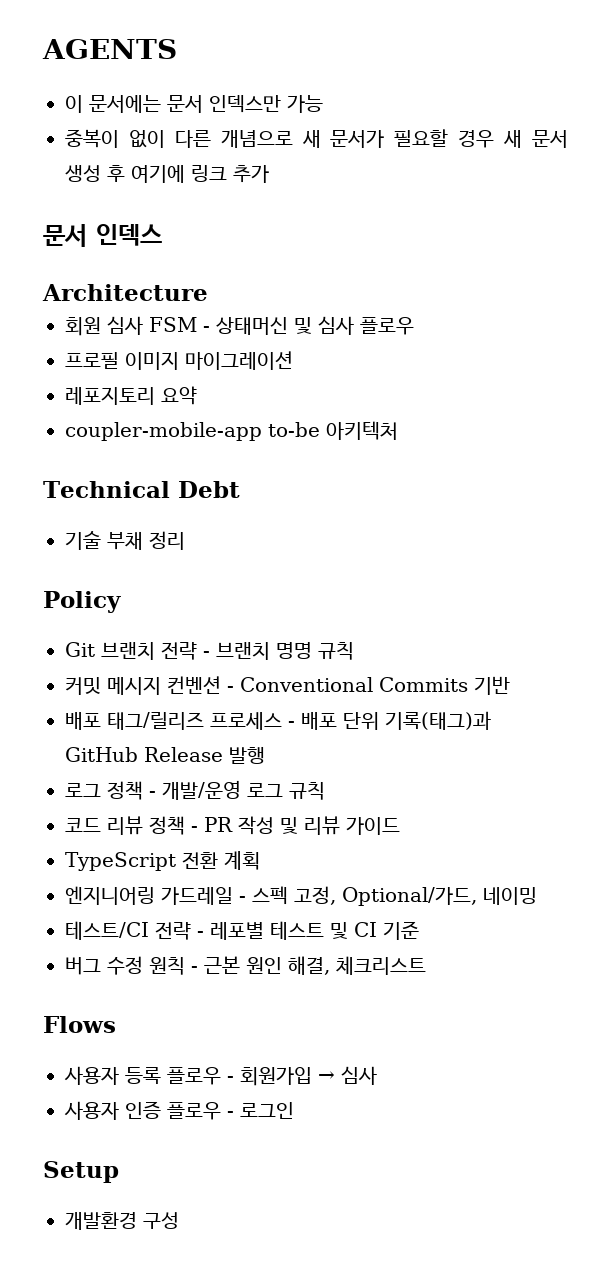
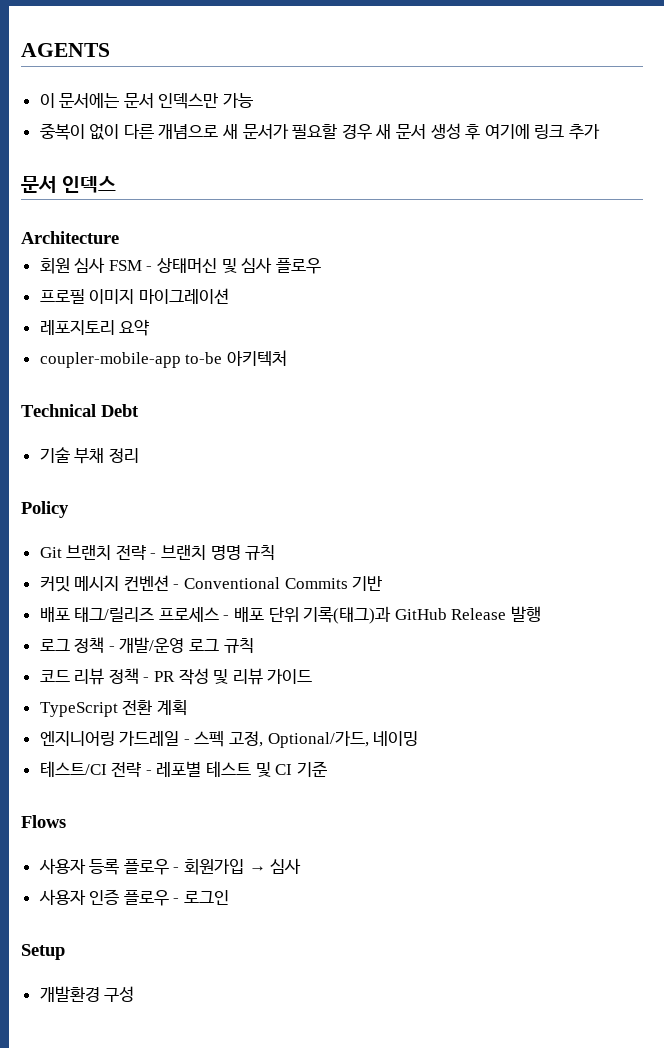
- 버그 수정 원칙 - 근본 원인 해결, 체크리스트

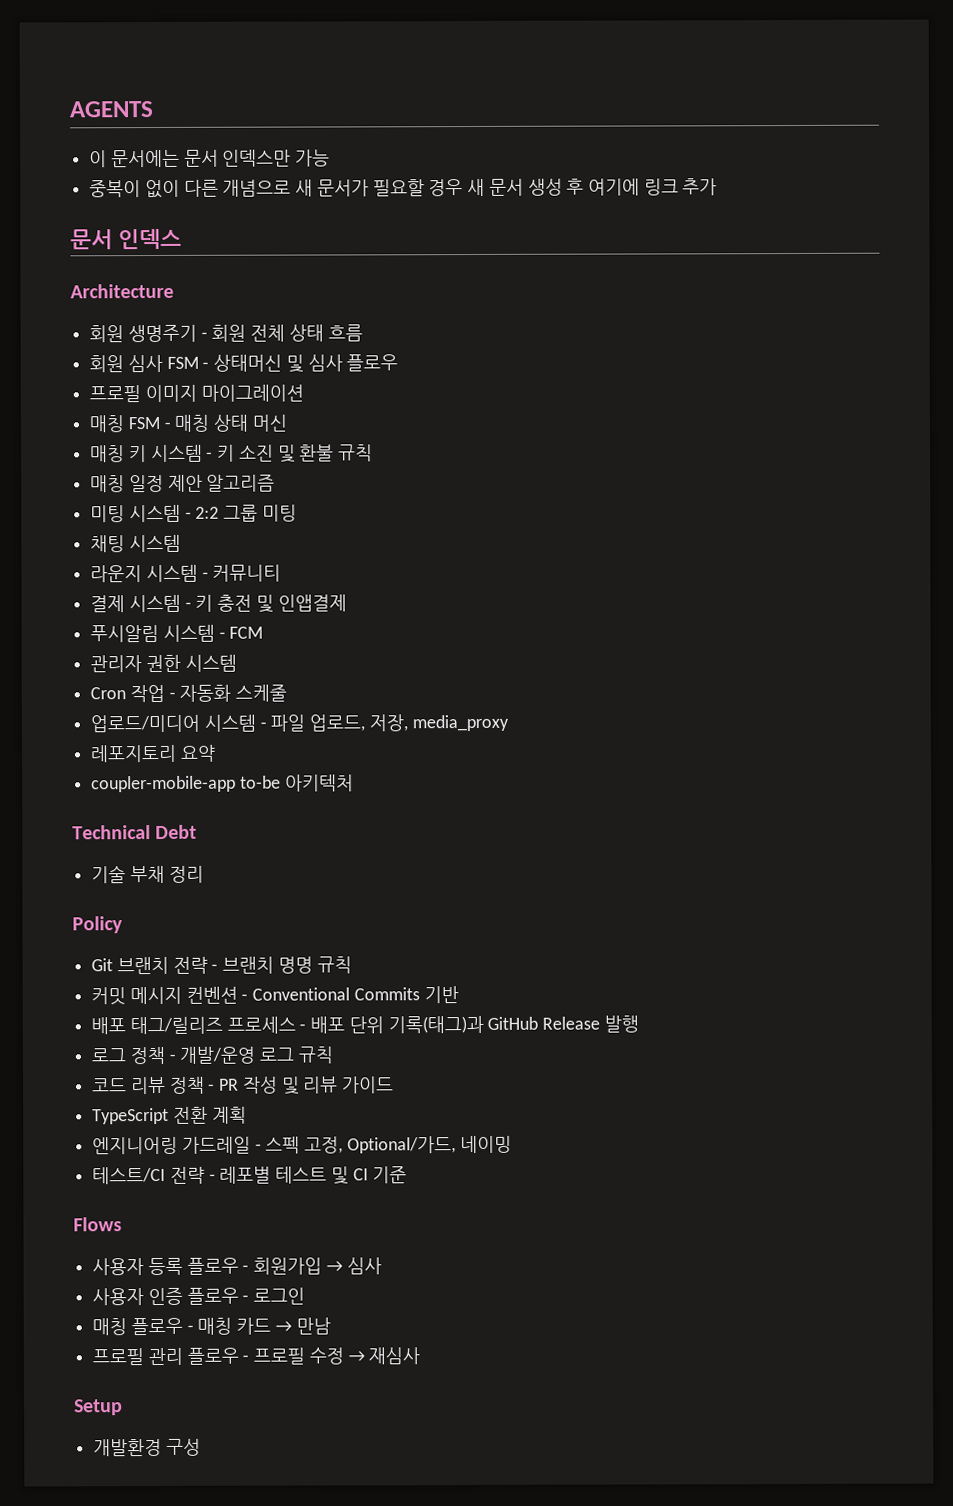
+ 회원 생명주기 - 회원 전체 상태 흐름
+ 매칭 FSM - 매칭 상태 머신
+ 매칭 키 시스템 - 키 소진 및 환불 규칙
+ 매칭 일정 제안 알고리즘
+ 미팅 시스템 - 2:2 그룹 미팅
+ 채팅 시스템
+ 라운지 시스템 - 커뮤니티
+ 결제 시스템 - 키 충전 및 인앱결제
+ 푸시알림 시스템 - FCM
+ 관리자 권한 시스템
+ Cron 작업 - 자동화 스케줄
+ 업로드/미디어 시스템 - 파일 업로드, 저장, media_proxy
+ 매칭 플로우 - 매칭 카드 → 만남
+ 프로필 관리 플로우 - 프로필 수정 → 재심사

